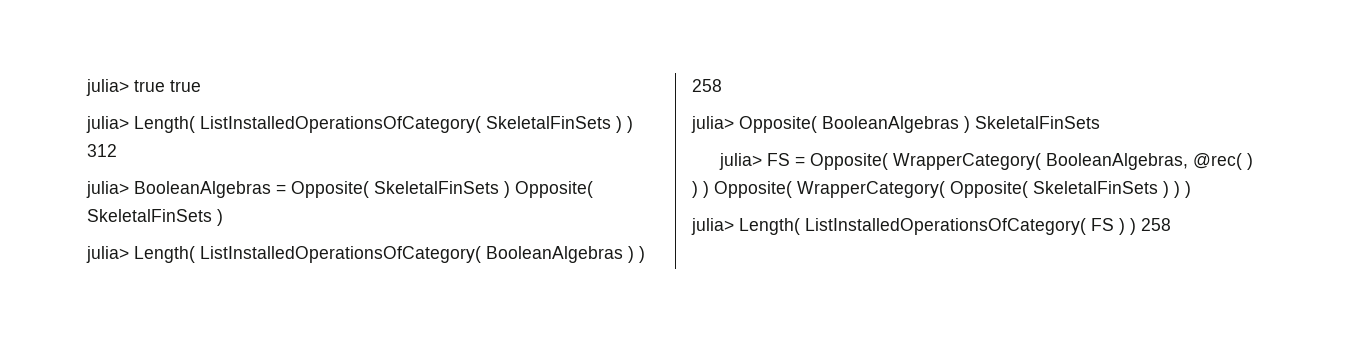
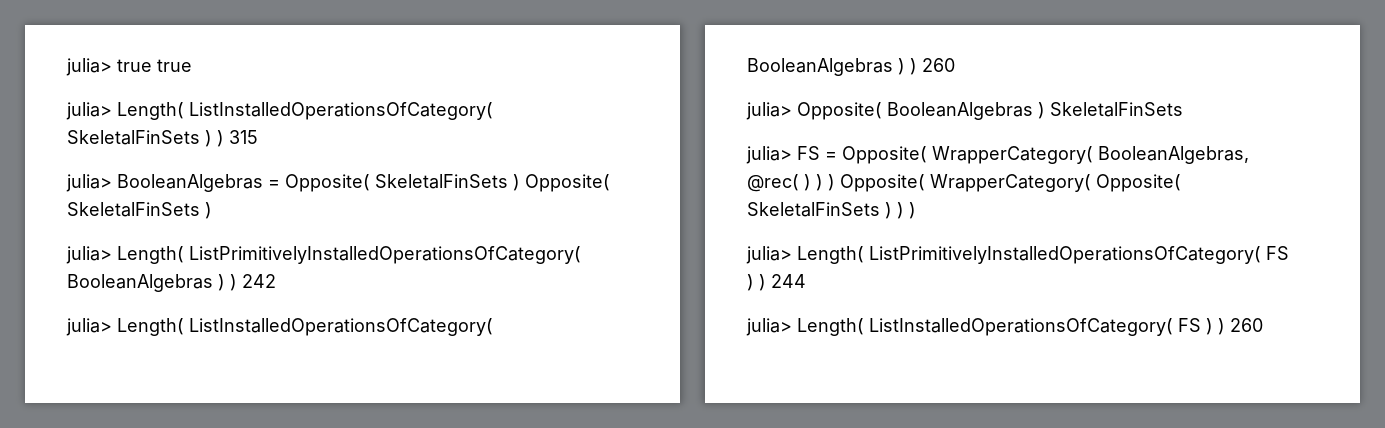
- julia> Length( ListInstalledOperationsOfCategory( SkeletalFinSets ) ) 312
+ julia> Length( ListInstalledOperationsOfCategory( SkeletalFinSets ) ) 315
+ julia> Length( ListPrimitivelyInstalledOperationsOfCategory( BooleanAlgebras ) ) 242
- julia> Length( ListInstalledOperationsOfCategory( BooleanAlgebras ) ) 258
+ julia> Length( ListInstalledOperationsOfCategory( BooleanAlgebras ) ) 260
+ julia> Length( ListPrimitivelyInstalledOperationsOfCategory( FS ) ) 244
- julia> Length( ListInstalledOperationsOfCategory( FS ) ) 258
+ julia> Length( ListInstalledOperationsOfCategory( FS ) ) 260

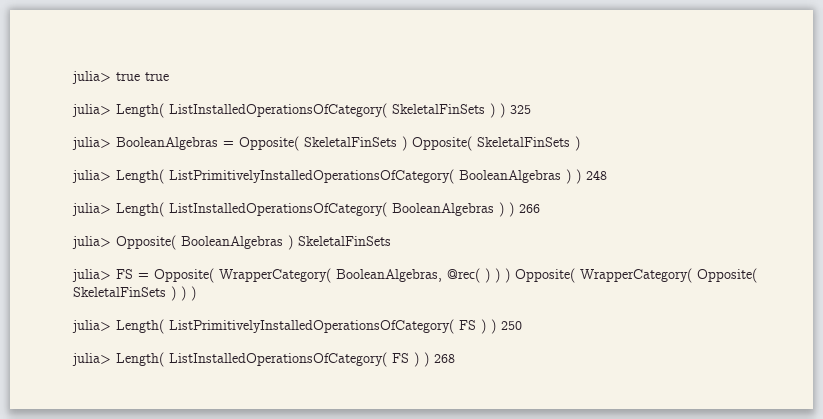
- julia> Length( ListInstalledOperationsOfCategory( SkeletalFinSets ) ) 315
+ julia> Length( ListInstalledOperationsOfCategory( SkeletalFinSets ) ) 325
- julia> Length( ListPrimitivelyInstalledOperationsOfCategory( BooleanAlgebras ) ) 242
+ julia> Length( ListPrimitivelyInstalledOperationsOfCategory( BooleanAlgebras ) ) 248
- julia> Length( ListInstalledOperationsOfCategory( BooleanAlgebras ) ) 260
+ julia> Length( ListInstalledOperationsOfCategory( BooleanAlgebras ) ) 266
- julia> Length( ListPrimitivelyInstalledOperationsOfCategory( FS ) ) 244
+ julia> Length( ListPrimitivelyInstalledOperationsOfCategory( FS ) ) 250
- julia> Length( ListInstalledOperationsOfCategory( FS ) ) 260
+ julia> Length( ListInstalledOperationsOfCategory( FS ) ) 268

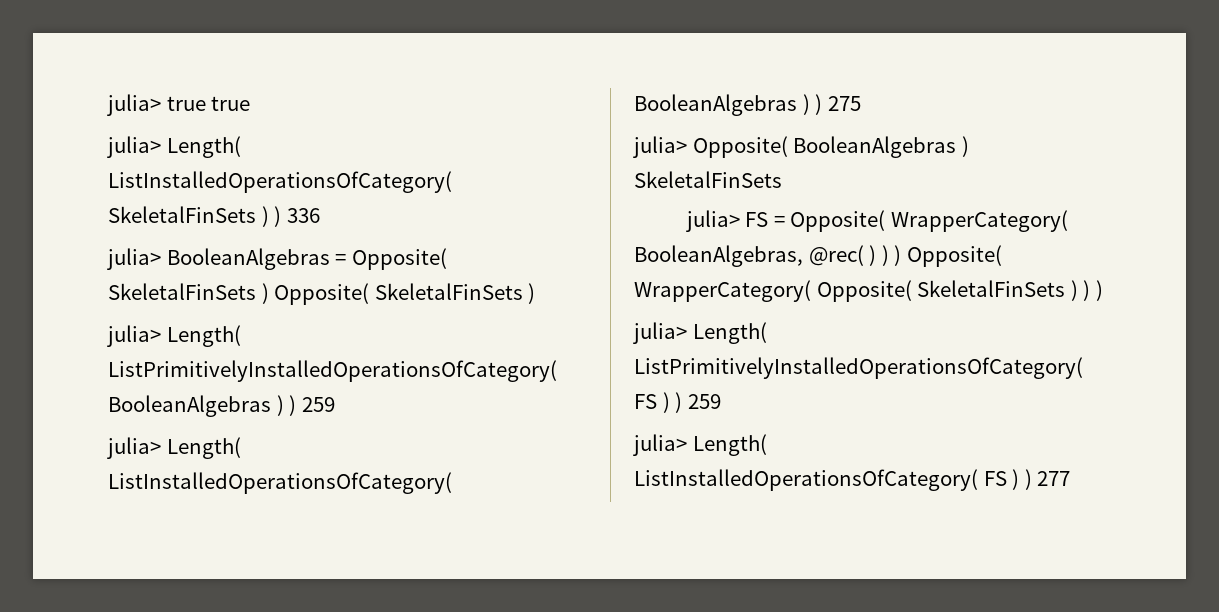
- julia> Length( ListInstalledOperationsOfCategory( SkeletalFinSets ) ) 325
+ julia> Length( ListInstalledOperationsOfCategory( SkeletalFinSets ) ) 336
- julia> Length( ListPrimitivelyInstalledOperationsOfCategory( BooleanAlgebras ) ) 248
+ julia> Length( ListPrimitivelyInstalledOperationsOfCategory( BooleanAlgebras ) ) 259
- julia> Length( ListInstalledOperationsOfCategory( BooleanAlgebras ) ) 266
+ julia> Length( ListInstalledOperationsOfCategory( BooleanAlgebras ) ) 275
- julia> Length( ListPrimitivelyInstalledOperationsOfCategory( FS ) ) 250
+ julia> Length( ListPrimitivelyInstalledOperationsOfCategory( FS ) ) 259
- julia> Length( ListInstalledOperationsOfCategory( FS ) ) 268
+ julia> Length( ListInstalledOperationsOfCategory( FS ) ) 277

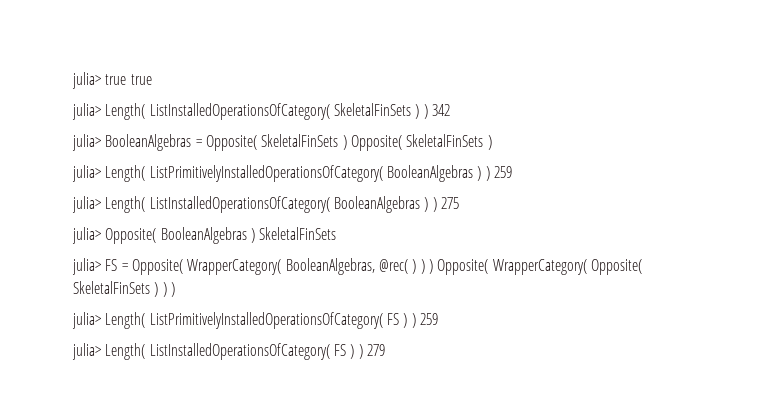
- julia> Length( ListInstalledOperationsOfCategory( SkeletalFinSets ) ) 336
+ julia> Length( ListInstalledOperationsOfCategory( SkeletalFinSets ) ) 342
- julia> Length( ListInstalledOperationsOfCategory( FS ) ) 277
+ julia> Length( ListInstalledOperationsOfCategory( FS ) ) 279

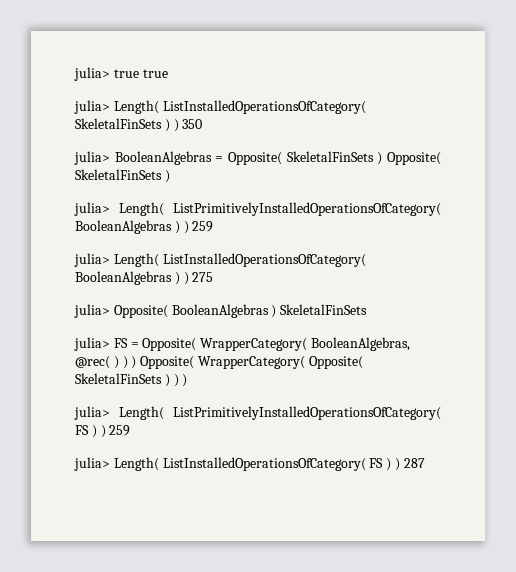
- julia> Length( ListInstalledOperationsOfCategory( SkeletalFinSets ) ) 342
+ julia> Length( ListInstalledOperationsOfCategory( SkeletalFinSets ) ) 350
- julia> Length( ListInstalledOperationsOfCategory( FS ) ) 279
+ julia> Length( ListInstalledOperationsOfCategory( FS ) ) 287

